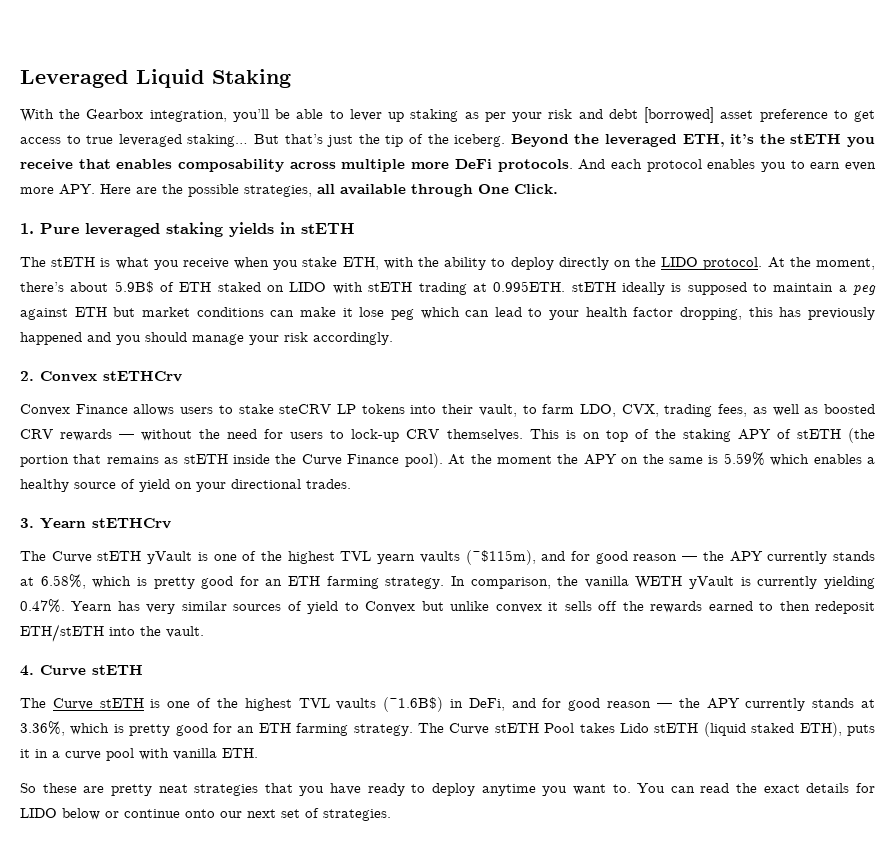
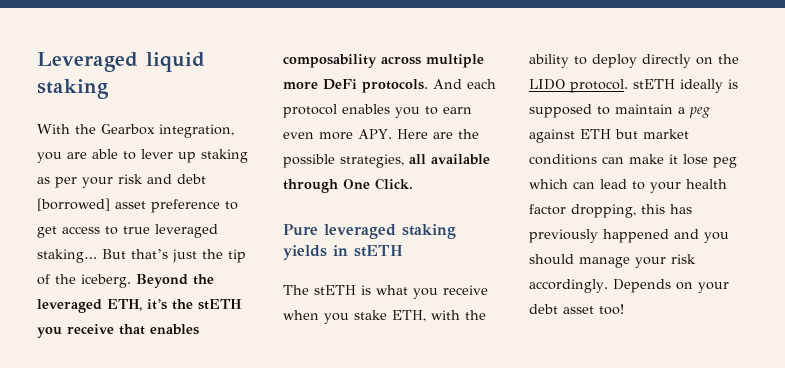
- Leveraged Liquid Staking
+ Leveraged liquid staking
- With the Gearbox integration, you’ll be able to lever up staking as per your risk and debt [borrowed] asset preference to get access to true leveraged staking…
+ With the Gearbox integration, you are able to lever up staking as per your risk and debt [borrowed] asset preference to get access to true leveraged staking…
- 1. Pure leveraged staking yields in stETH
+ Pure leveraged staking yields in stETH
- The stETH is what you receive when you stake ETH, with the ability to deploy directly on the LIDO protocol. At the moment, there’s about 5.9B$ of ETH staked on LIDO with stETH trading at 0.995ETH. stETH ideally is supposed to maintain a peg against ETH but market conditions can make it lose peg which can lead to your health factor dropping, this has previously happened and you should manage your risk accordingly.
- 2. Convex stETHCrv
- Convex Finance allows users to stake steCRV LP tokens into their vault, to farm LDO, CVX, trading fees, as well as boosted CRV rewards — without the need for users to lock-up CRV themselves. This is on top of the staking APY of stETH (the portion that remains as stETH inside the Curve Finance pool). At the moment the APY on the same is 5.59% which enables a healthy source of yield on your directional trades.
- 3. Yearn stETHCrv
- The Curve stETH yVault is one of the highest TVL yearn vaults (~$115m), and for good reason — the APY currently stands at 6.58%, which is pretty good for an ETH farming strategy. In comparison, the vanilla WETH yVault is currently yielding 0.47%. Yearn has very similar sources of yield to Convex but unlike convex it sells off the rewards earned to then redeposit ETH/stETH into the vault.
- 4. Curve stETH
- The Curve stETH is one of the highest TVL vaults (~1.6B$) in DeFi, and for good reason — the APY currently stands at 3.36%, which is pretty good for an ETH farming strategy. The Curve stETH Pool takes Lido stETH (liquid staked ETH), puts it in a curve pool with vanilla ETH.
- So these are pretty neat strategies that you have ready to deploy anytime you want to. You can read the exact details for LIDO below or continue onto our next set of strategies.
+ The stETH is what you receive when you stake ETH, with the ability to deploy directly on the LIDO protocol. stETH ideally is supposed to maintain a peg against ETH but market conditions can make it lose peg which can lead to your health factor dropping, this has previously happened and you should manage your risk accordingly. Depends on your debt asset too!

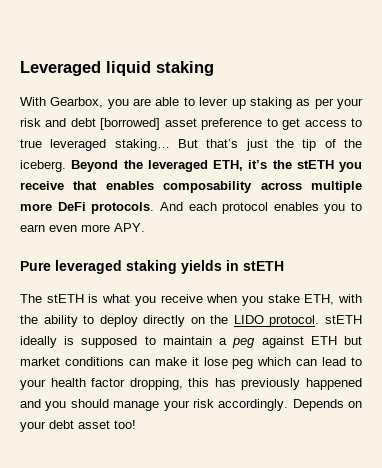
- With the Gearbox integration, you are able to lever up staking as per your risk and debt [borrowed] asset preference to get access to true leveraged staking…
+ With Gearbox, you are able to lever up staking as per your risk and debt [borrowed] asset preference to get access to true leveraged staking…
- And each protocol enables you to earn even more APY. Here are the possible strategies, all available through One Click.
+ And each protocol enables you to earn even more APY.

